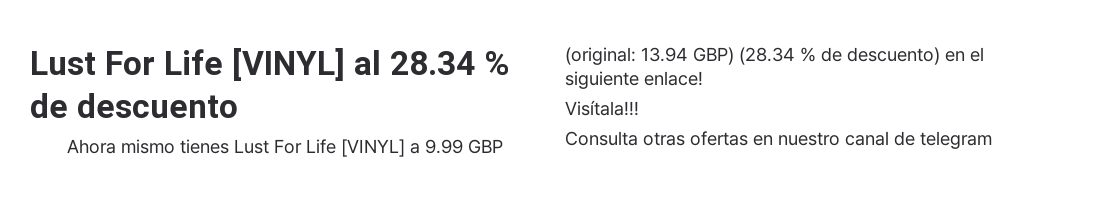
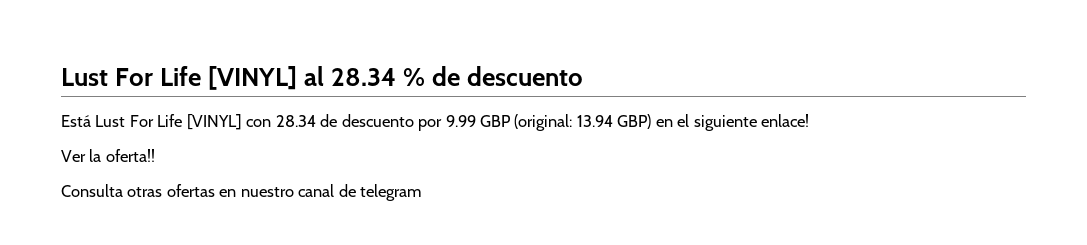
- Ahora mismo tienes Lust For Life [VINYL] a 9.99 GBP (original: 13.94 GBP) (28.34 % de descuento) en el siguiente enlace!
+ Está Lust For Life [VINYL] con 28.34 de descuento por 9.99 GBP (original: 13.94 GBP) en el siguiente enlace!
- Visítala!!!
+ Ver la oferta!!

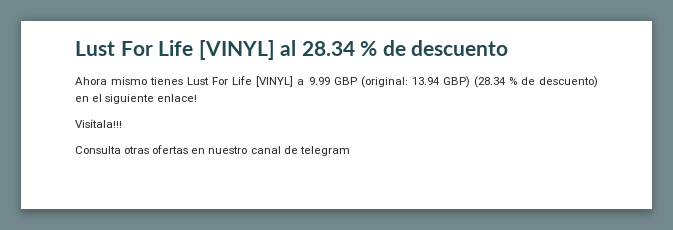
- Está Lust For Life [VINYL] con 28.34 de descuento por 9.99 GBP (original: 13.94 GBP) en el siguiente enlace!
+ Ahora mismo tienes Lust For Life [VINYL] a 9.99 GBP (original: 13.94 GBP) (28.34 % de descuento) en el siguiente enlace!
- Ver la oferta!!
+ Visítala!!!

